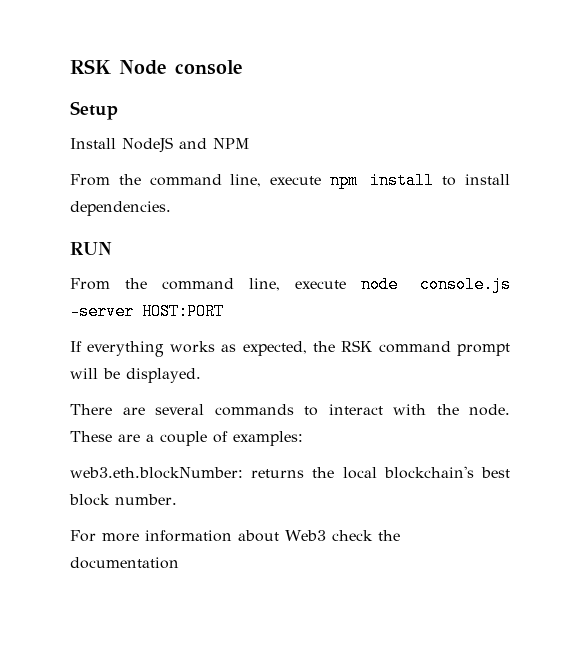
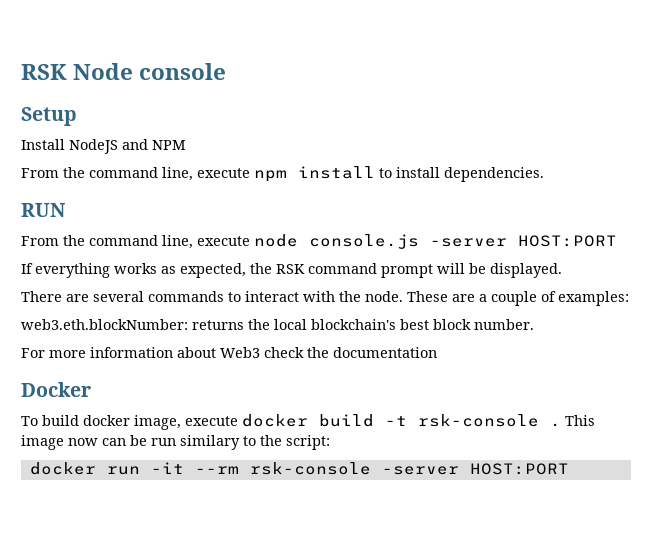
+ Docker
+ To build docker image, execute docker build -t rsk-console . This image now can be run similary to the script:
+ docker run -it --rm rsk-console -server HOST:PORT

